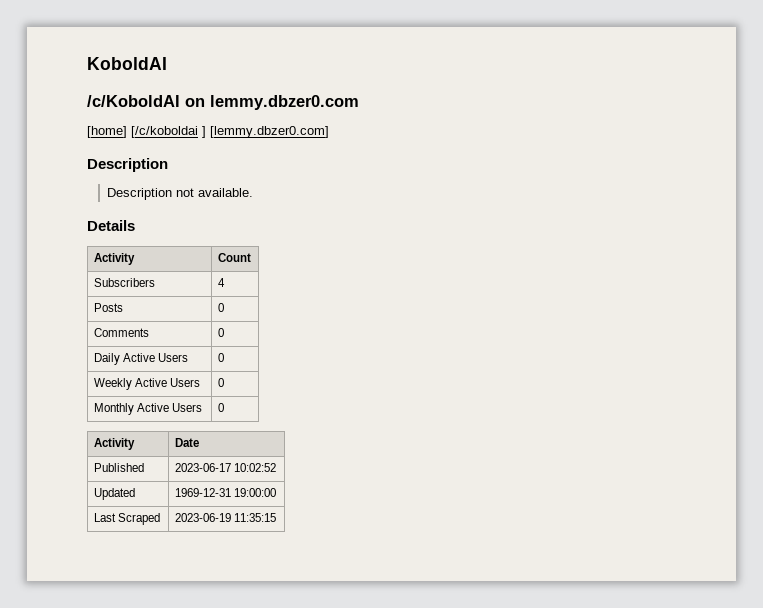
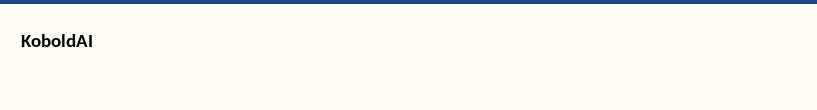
- /c/KoboldAI on lemmy.dbzer0.com
- [home] [/c/koboldai ] [lemmy.dbzer0.com]
- Description
- Description not available.
- Details
- Activity | Count
- Subscribers | 4
- Posts | 0
- Comments | 0
- Daily Active Users | 0
- Weekly Active Users | 0
- Monthly Active Users | 0
- Activity | Date
- Published | 2023-06-17 10:02:52
- Updated | 1969-12-31 19:00:00
- Last Scraped | 2023-06-19 11:35:15

